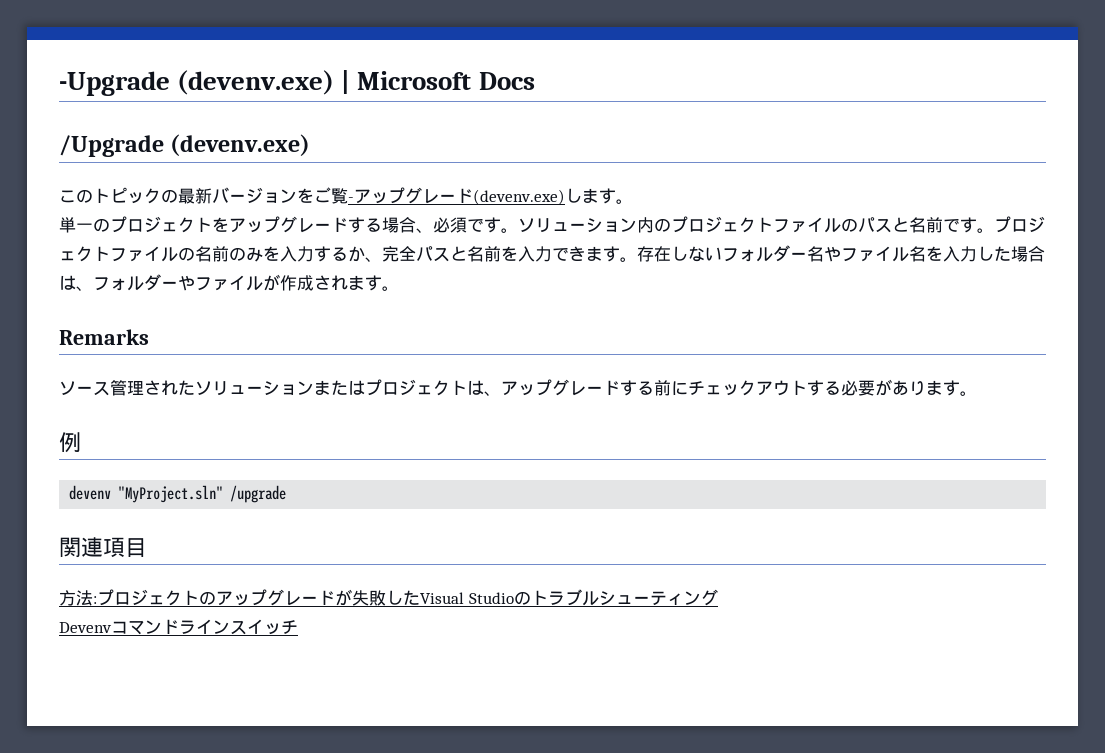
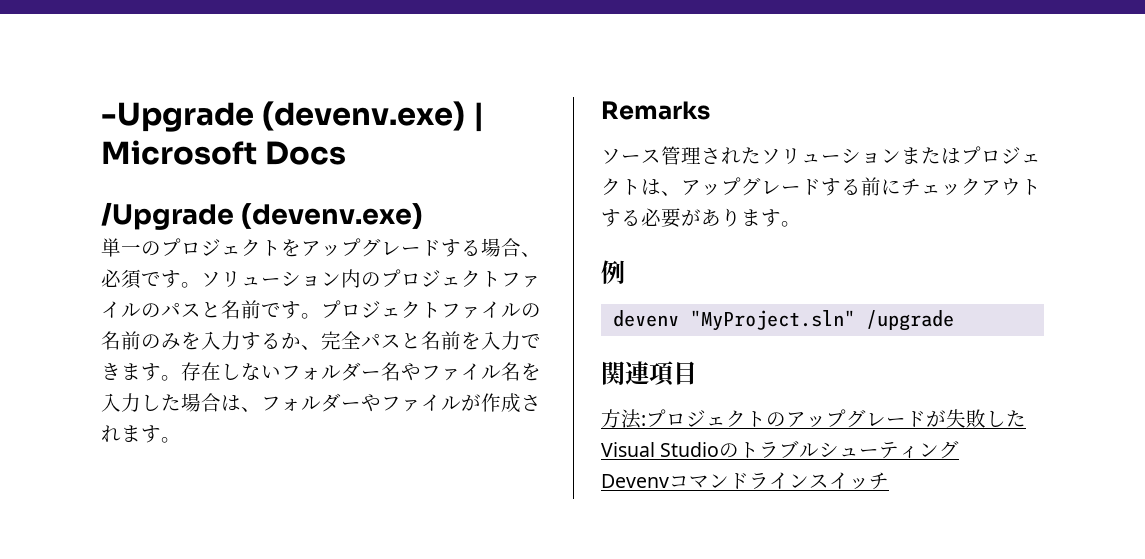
- このトピックの最新バージョンをご覧-アップグレード(devenv.exe)します。

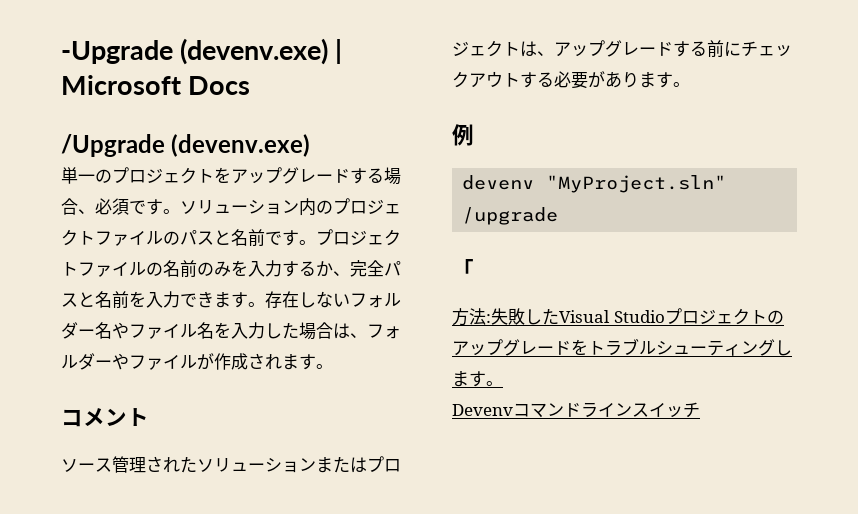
- Remarks
+ コメント
- 関連項目
+ 「
- 方法:プロジェクトのアップグレードが失敗したVisual Studioのトラブルシューティング
+ 方法:失敗したVisual Studioプロジェクトのアップグレードをトラブルシューティングします。

